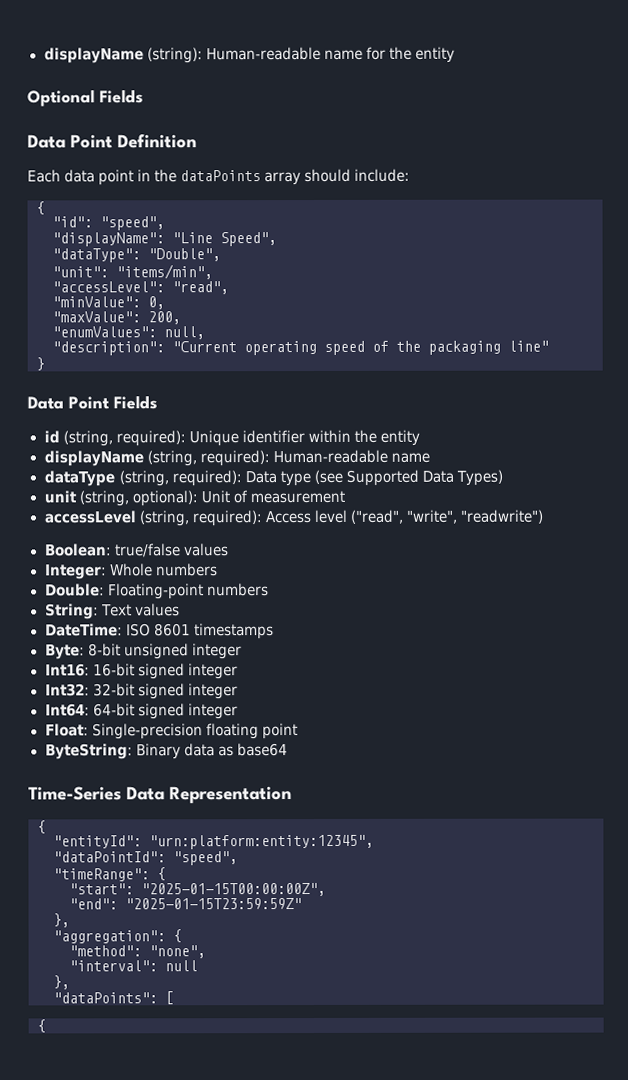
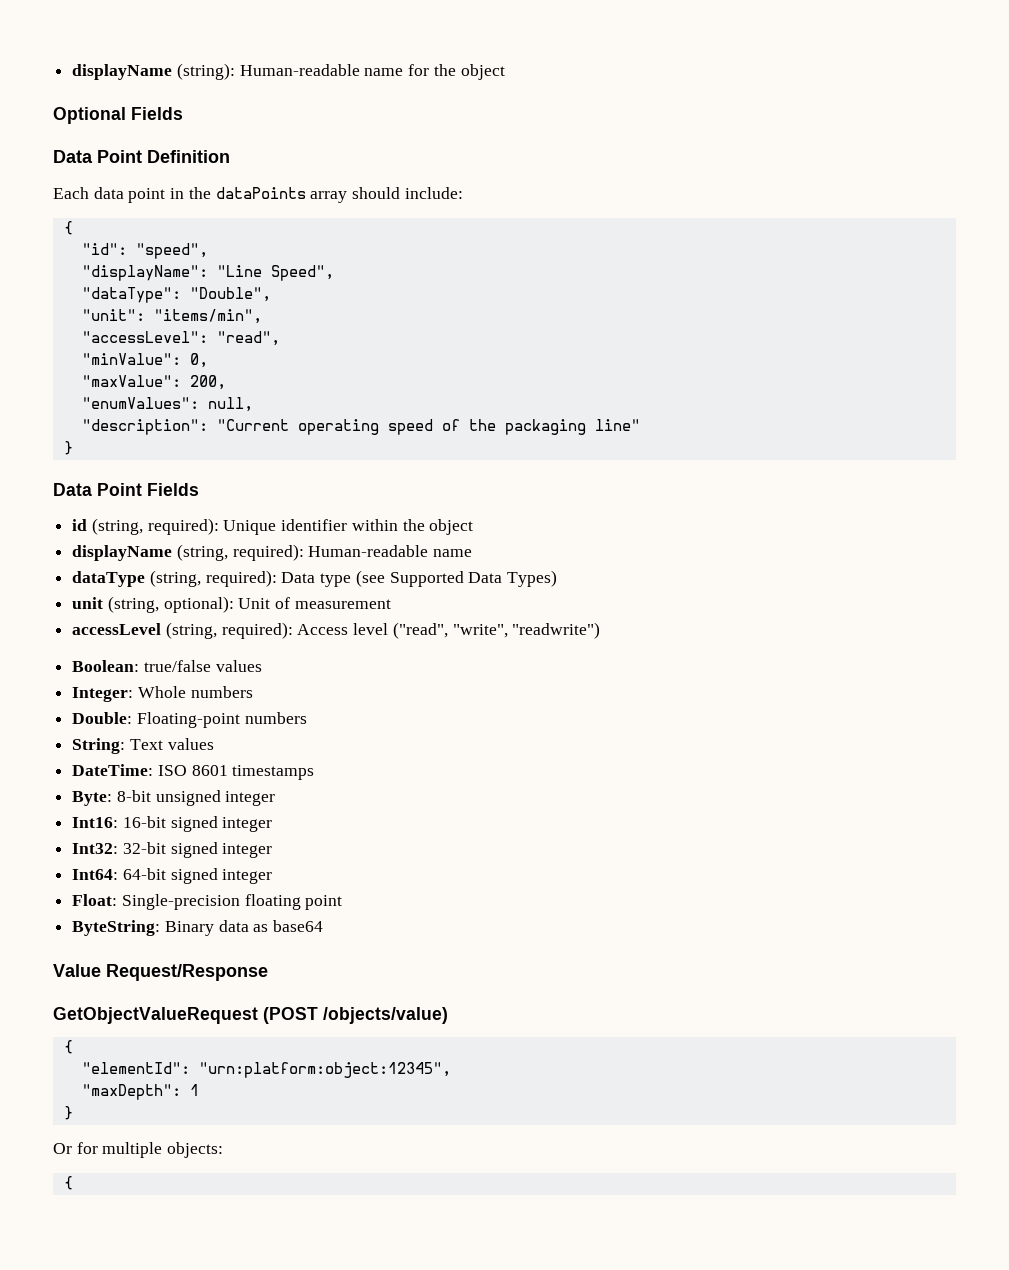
- displayName (string): Human-readable name for the entity
+ displayName (string): Human-readable name for the object
- id (string, required): Unique identifier within the entity
+ id (string, required): Unique identifier within the object
- Time-Series Data Representation
+ Value Request/Response
+ GetObjectValueRequest (POST /objects/value)
  {
- "entityId": "urn:platform:entity:12345",
- "dataPointId": "speed",
- "timeRange": {
- "start": "2025-01-15T00:00:00Z",
- "end": "2025-01-15T23:59:59Z"
- },
- "aggregation": {
- "method": "none",
- "interval": null
- },
- "dataPoints": [
+ "elementId": "urn:platform:object:12345",
+ "maxDepth": 1
+ }
+ Or for multiple objects:

